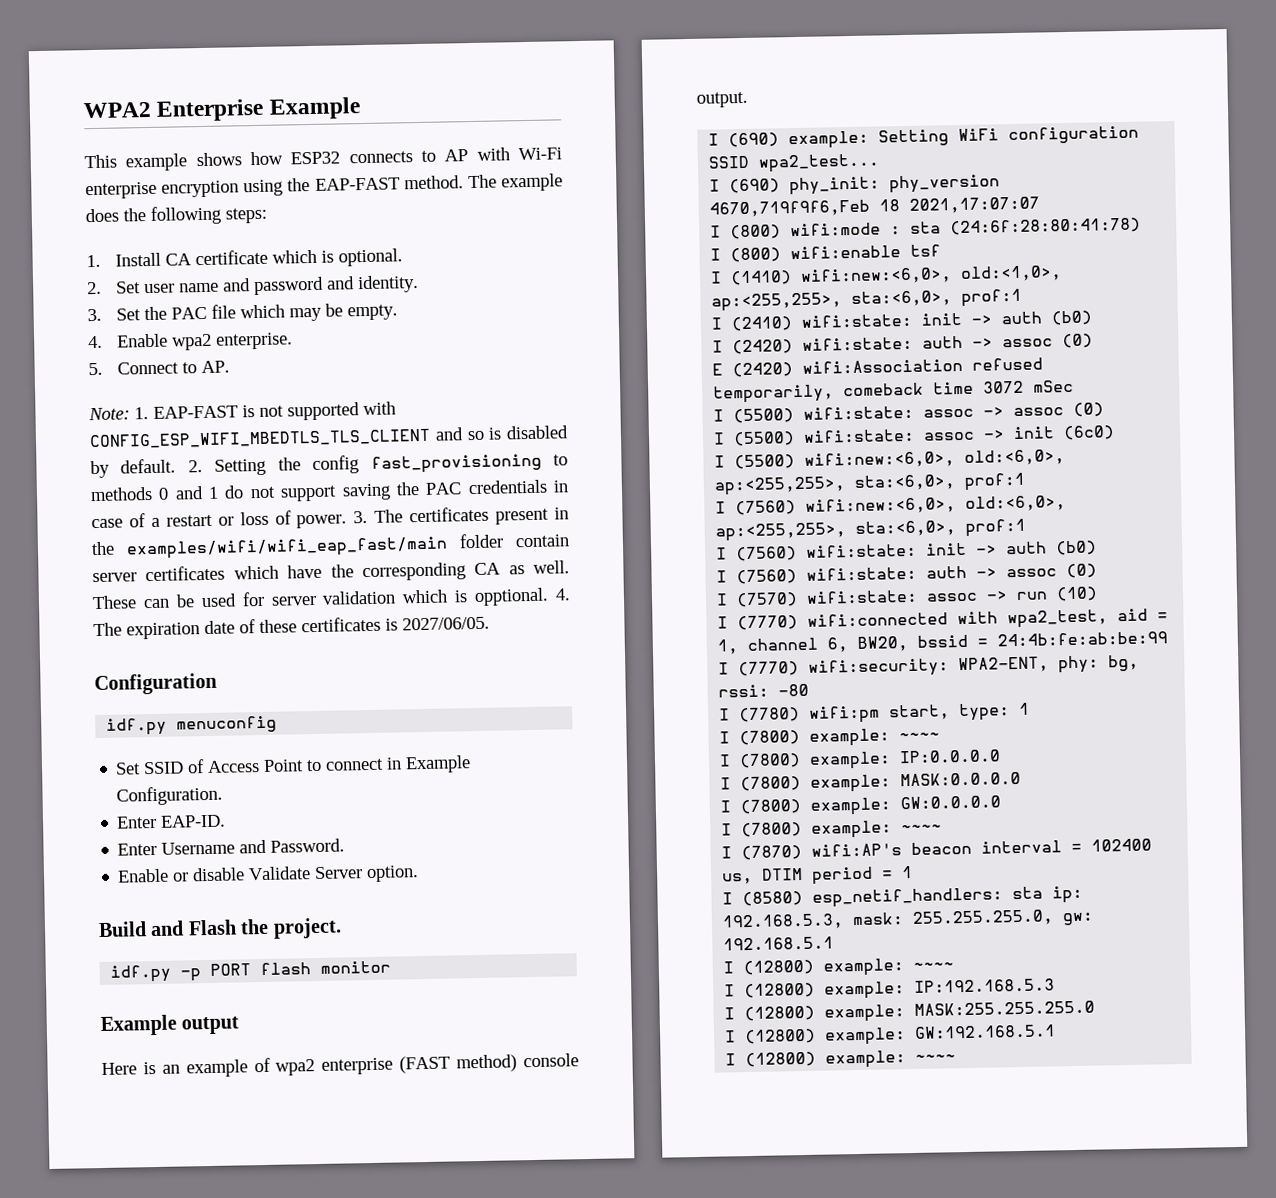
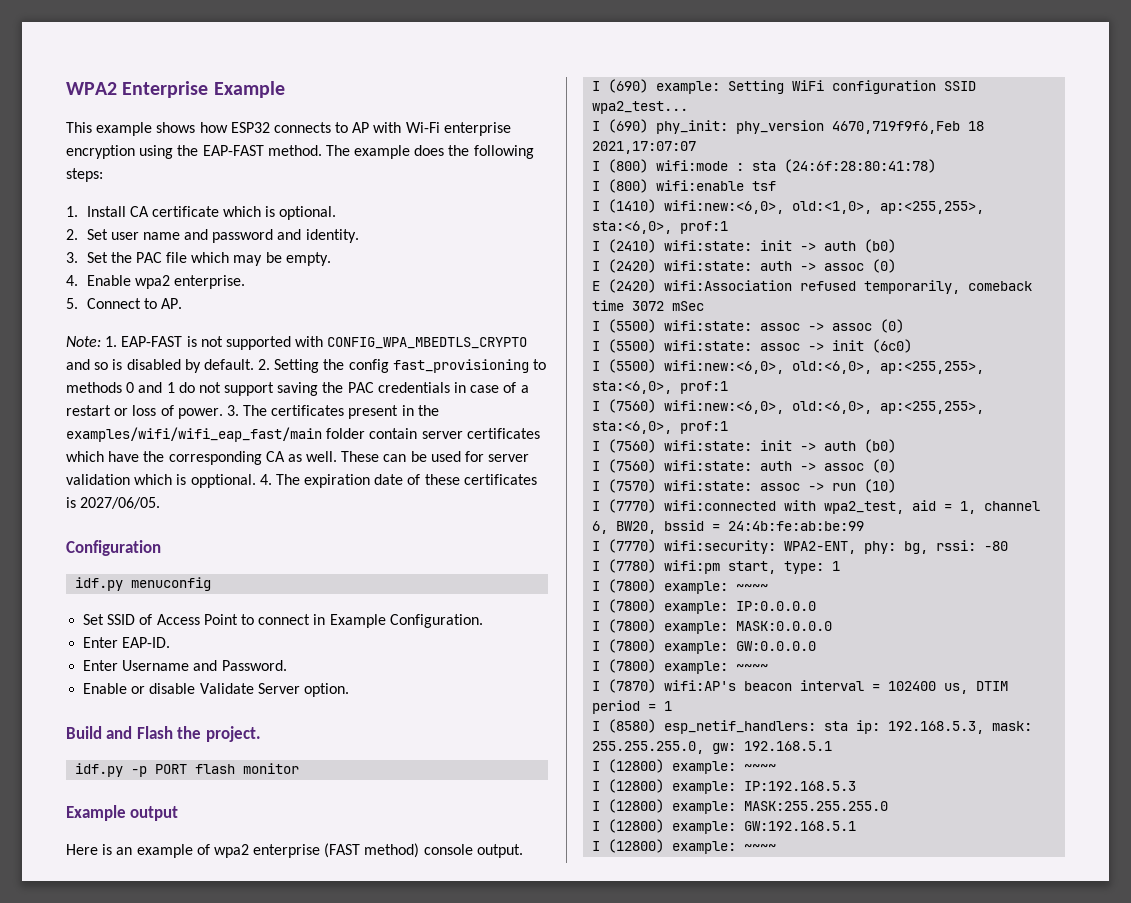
- Note: 1. EAP-FAST is not supported with CONFIG_ESP_WIFI_MBEDTLS_TLS_CLIENT and so is disabled by default.
+ Note: 1. EAP-FAST is not supported with CONFIG_WPA_MBEDTLS_CRYPTO and so is disabled by default.

